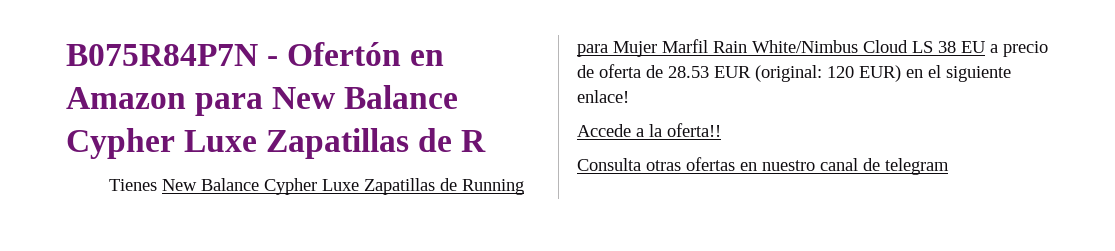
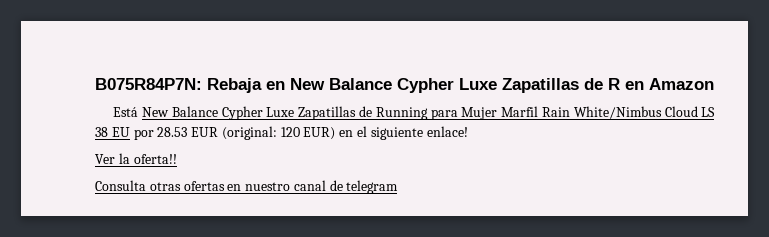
- B075R84P7N - Ofertón en Amazon para New Balance Cypher Luxe Zapatillas de R
- Tienes New Balance Cypher Luxe Zapatillas de Running para Mujer Marfil Rain White/Nimbus Cloud LS 38 EU a precio de oferta de 28.53 EUR (original: 120 EUR) en el siguiente enlace!
+ B075R84P7N: Rebaja en New Balance Cypher Luxe Zapatillas de R en Amazon
+ Está New Balance Cypher Luxe Zapatillas de Running para Mujer Marfil Rain White/Nimbus Cloud LS 38 EU por 28.53 EUR (original: 120 EUR) en el siguiente enlace!
- Accede a la oferta!!
+ Ver la oferta!!

